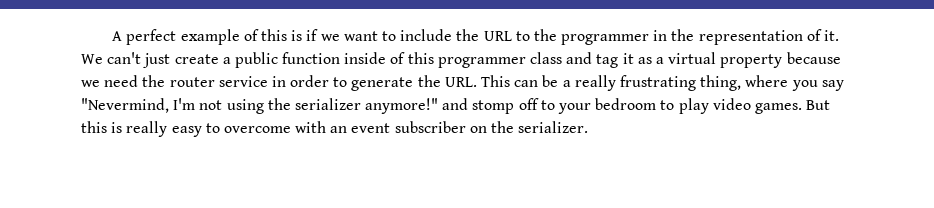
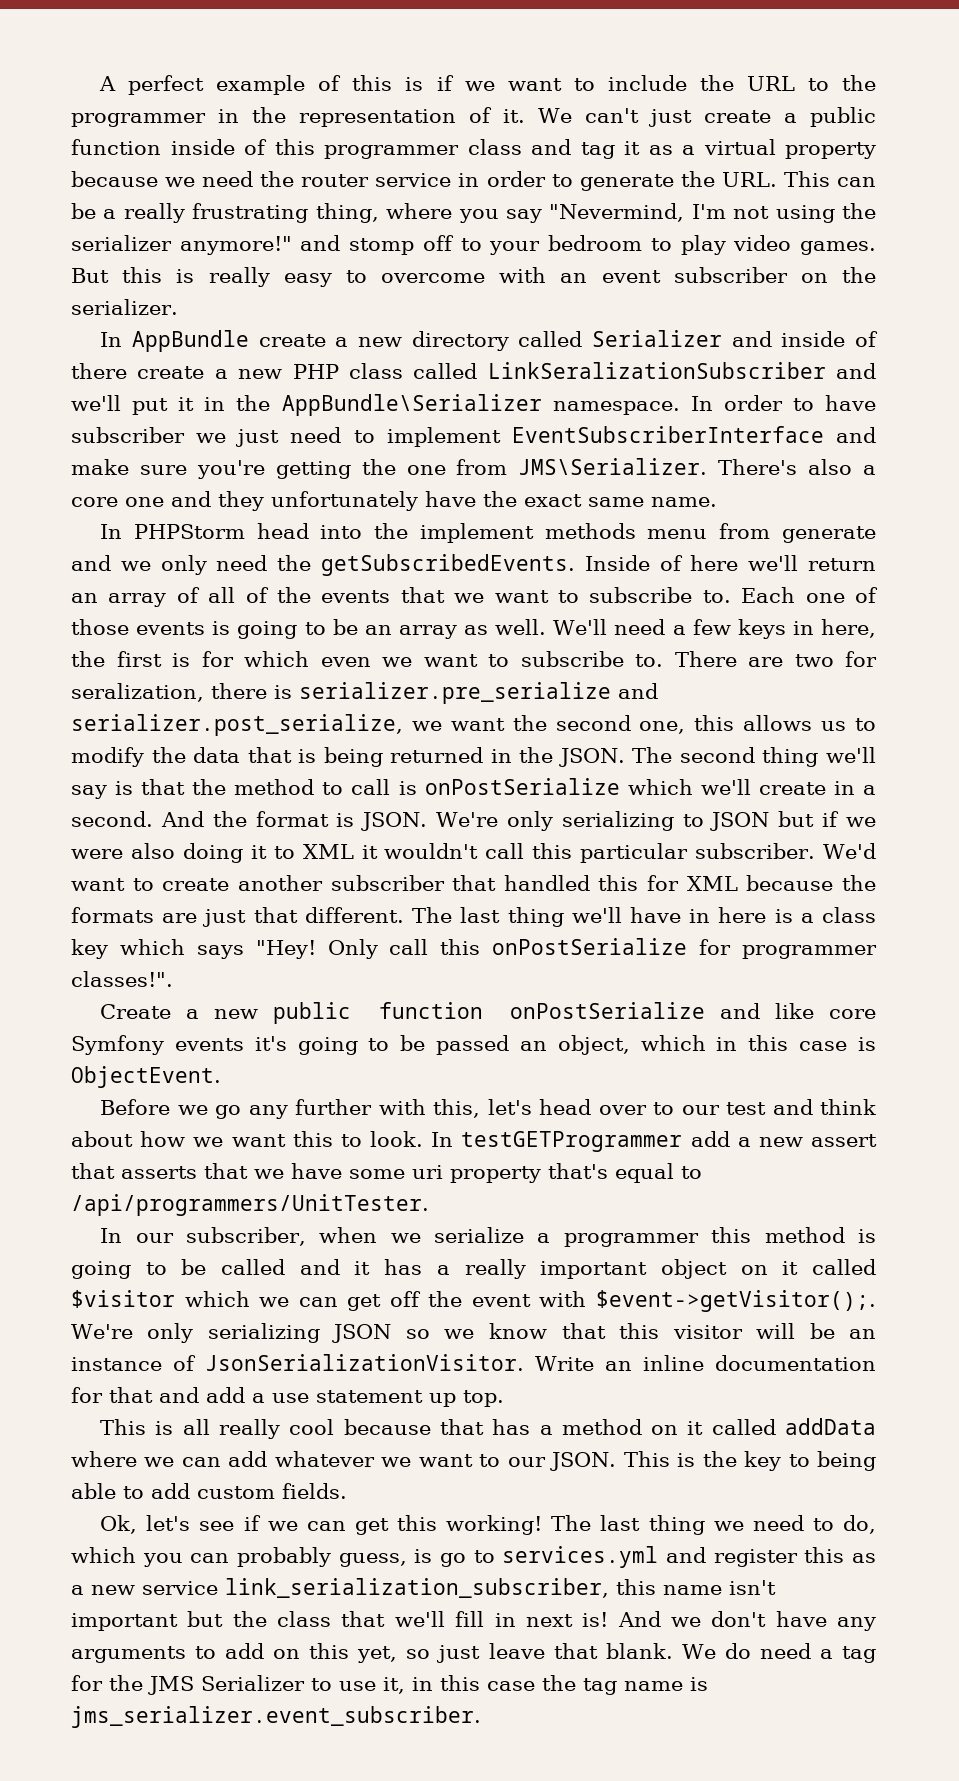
+ In AppBundle create a new directory called Serializer and inside of there create a new PHP class called LinkSeralizationSubscriber and we'll put it in the AppBundle\Serializer namespace. In order to have subscriber we just need to implement EventSubscriberInterface and make sure you're getting the one from JMS\Serializer. There's also a core one and they unfortunately have the exact same name.
+ In PHPStorm head into the implement methods menu from generate and we only need the getSubscribedEvents. Inside of here we'll return an array of all of the events that we want to subscribe to. Each one of those events is going to be an array as well. We'll need a few keys in here, the first is for which even we want to subscribe to. There are two for seralization, there is serializer.pre_serialize and serializer.post_serialize, we want the second one, this allows us to modify the data that is being returned in the JSON. The second thing we'll say is that the method to call is onPostSerialize which we'll create in a second. And the format is JSON. We're only serializing to JSON but if we were also doing it to XML it wouldn't call this particular subscriber. We'd want to create another subscriber that handled this for XML because the formats are just that different. The last thing we'll have in here is a class key which says "Hey! Only call this onPostSerialize for programmer classes!".
+ Create a new public function onPostSerialize and like core Symfony events it's going to be passed an object, which in this case is ObjectEvent.
+ Before we go any further with this, let's head over to our test and think about how we want this to look. In testGETProgrammer add a new assert that asserts that we have some uri property that's equal to /api/programmers/UnitTester.
+ In our subscriber, when we serialize a programmer this method is going to be called and it has a really important object on it called $visitor which we can get off the event with $event->getVisitor();. We're only serializing JSON so we know that this visitor will be an instance of JsonSerializationVisitor. Write an inline documentation for that and add a use statement up top.
+ This is all really cool because that has a method on it called addData where we can add whatever we want to our JSON. This is the key to being able to add custom fields.
+ Ok, let's see if we can get this working! The last thing we need to do, which you can probably guess, is go to services.yml and register this as a new service link_serialization_subscriber, this name isn't important but the class that we'll fill in next is! And we don't have any arguments to add on this yet, so just leave that blank. We do need a tag for the JMS Serializer to use it, in this case the tag name is jms_serializer.event_subscriber.

